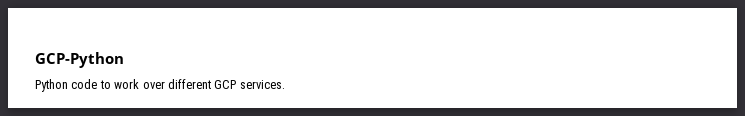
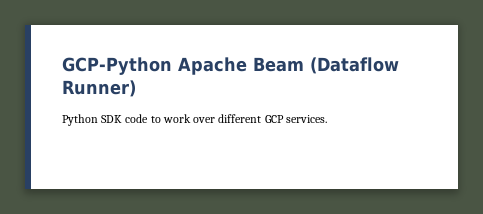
- GCP-Python
+ GCP-Python Apache Beam (Dataflow Runner)
- Python code to work over different GCP services.
+ Python SDK code to work over different GCP services.

